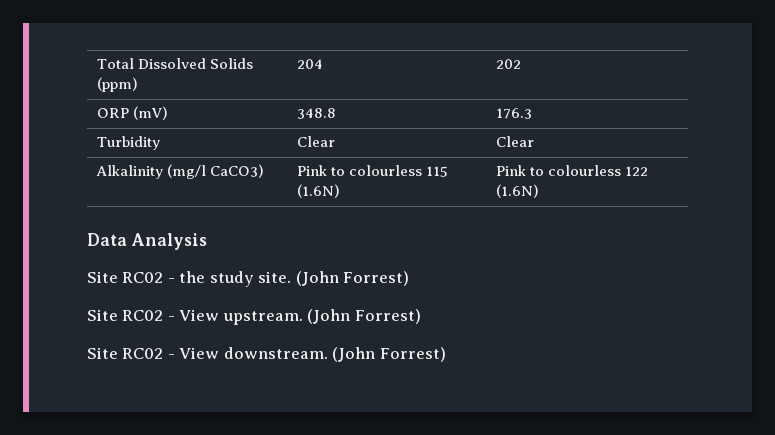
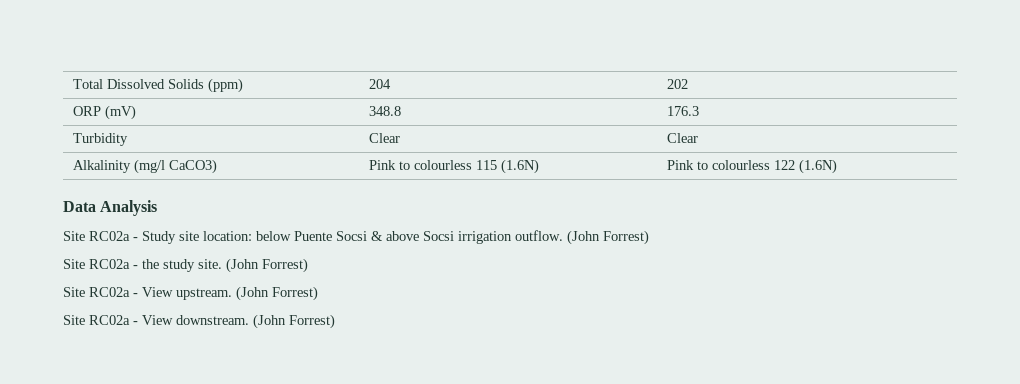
- Site RC02 - the study site.
+ Site RC02a - Study site location: below Puente Socsi & above Socsi irrigation outflow. (John Forrest)
+ Site RC02a - the study site.
- Site RC02 - View upstream.
+ Site RC02a - View upstream.
- Site RC02 - View downstream.
+ Site RC02a - View downstream.

